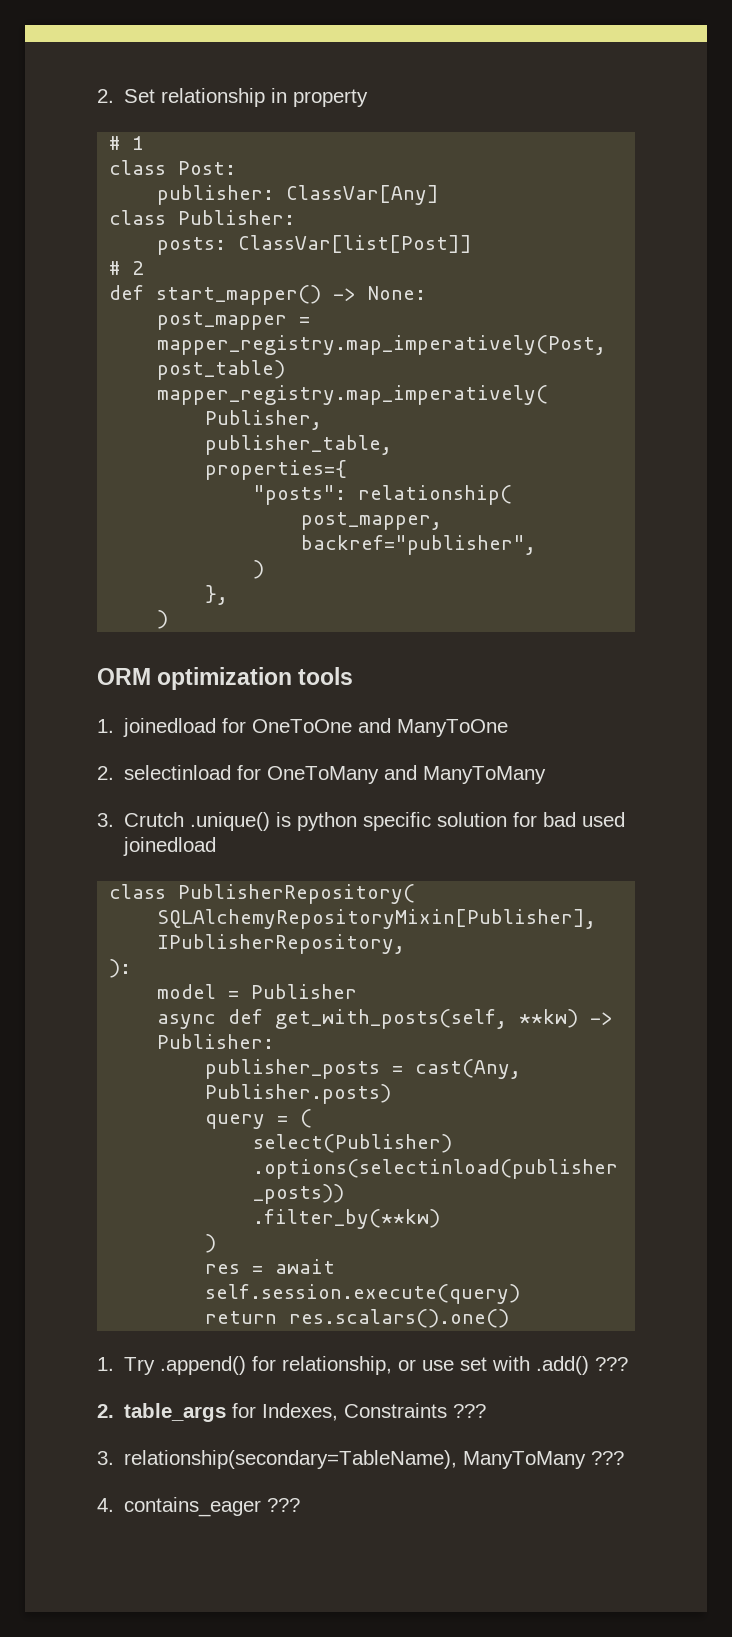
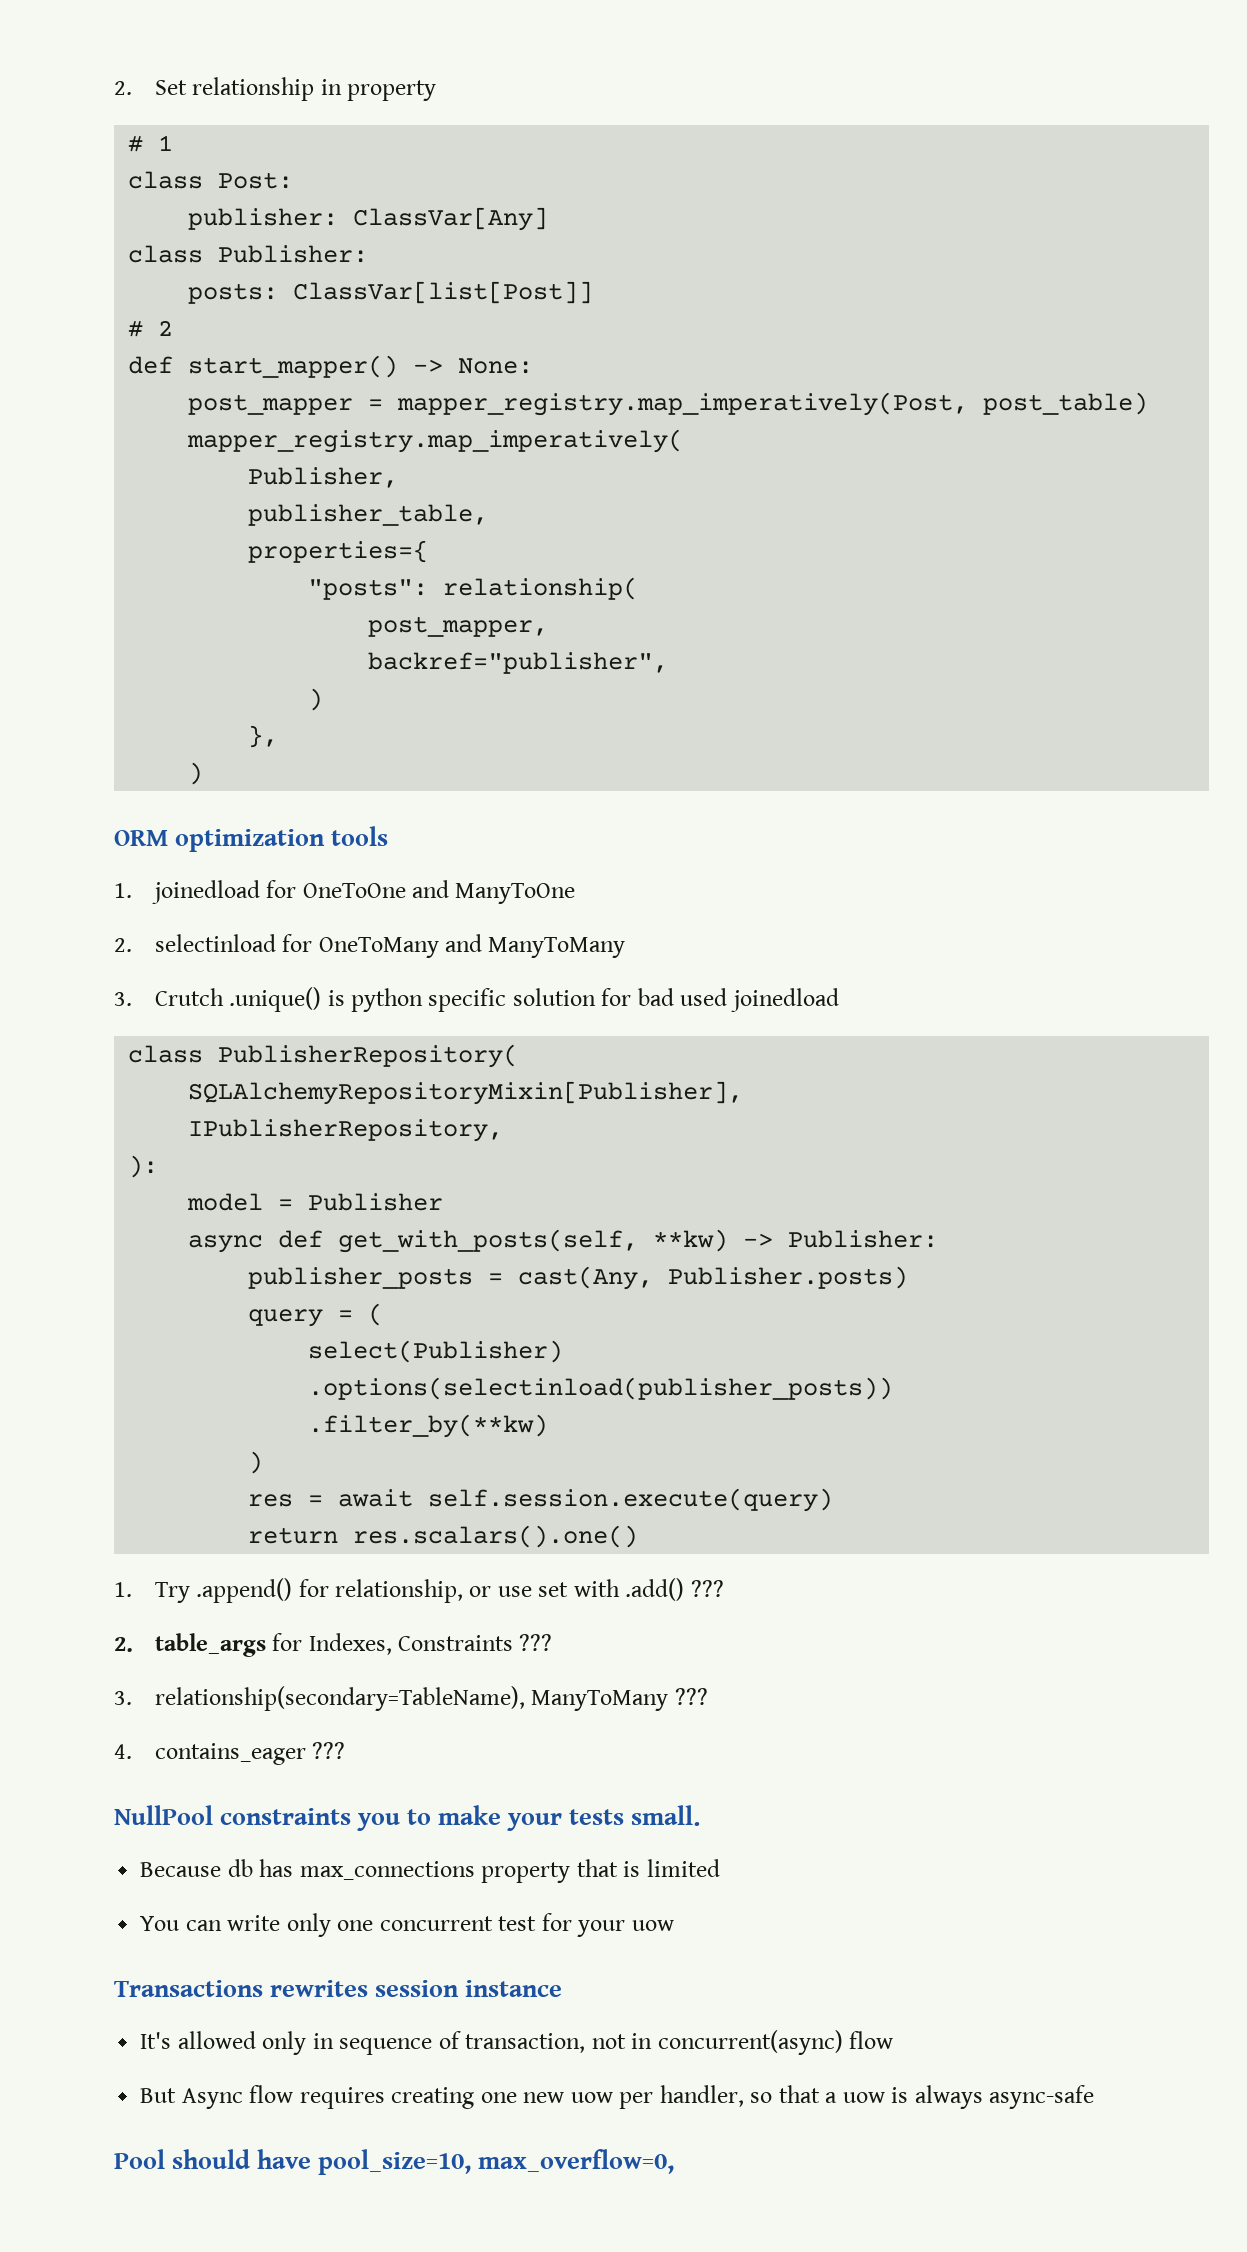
+ NullPool constraints you to make your tests small.
+ Because db has max_connections property that is limited
+ You can write only one concurrent test for your uow
+ Transactions rewrites session instance
+ It's allowed only in sequence of transaction, not in concurrent(async) flow
+ But Async flow requires creating one new uow per handler, so that a uow is always async-safe
+ Pool should have pool_size=10, max_overflow=0,

